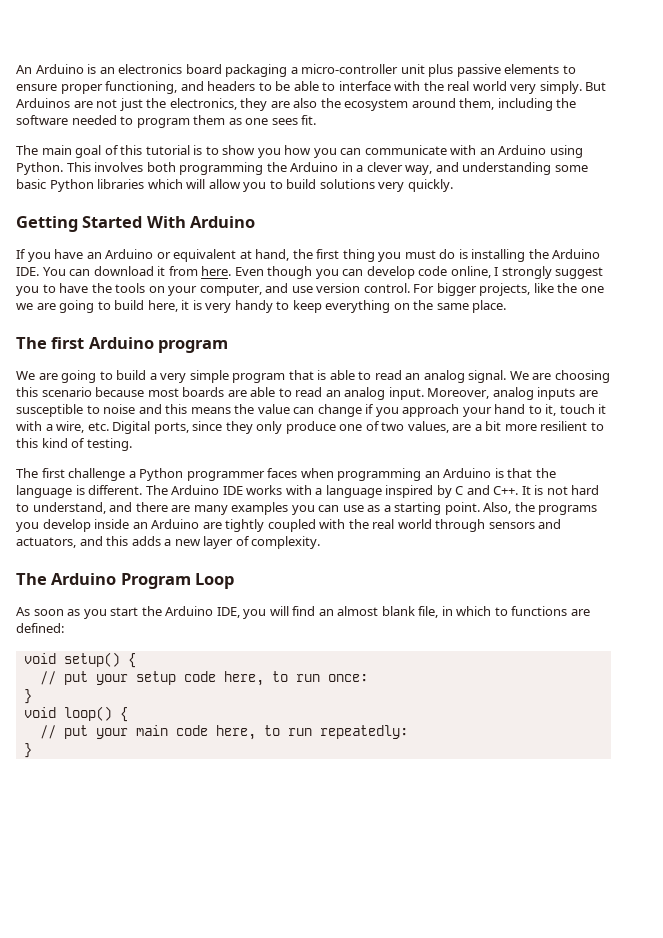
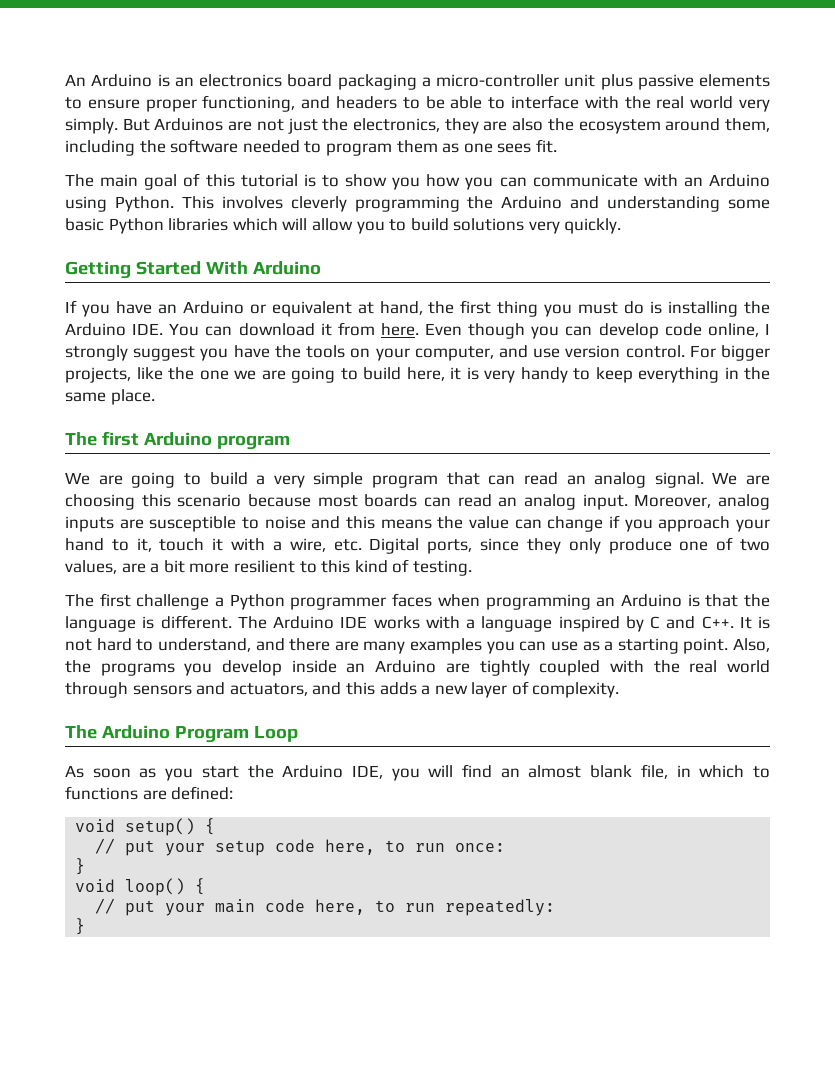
- This involves both programming the Arduino in a clever way, and understanding some basic Python libraries which will allow you to build solutions very quickly.
+ This involves cleverly programming the Arduino and understanding some basic Python libraries which will allow you to build solutions very quickly.
- Even though you can develop code online, I strongly suggest you to have the tools on your computer, and use version control.
+ Even though you can develop code online, I strongly suggest you have the tools on your computer, and use version control.
- For bigger projects, like the one we are going to build here, it is very handy to keep everything on the same place.
+ For bigger projects, like the one we are going to build here, it is very handy to keep everything in the same place.
- We are going to build a very simple program that is able to read an analog signal.
+ We are going to build a very simple program that can read an analog signal.
- We are choosing this scenario because most boards are able to read an analog input.
+ We are choosing this scenario because most boards can read an analog input.

